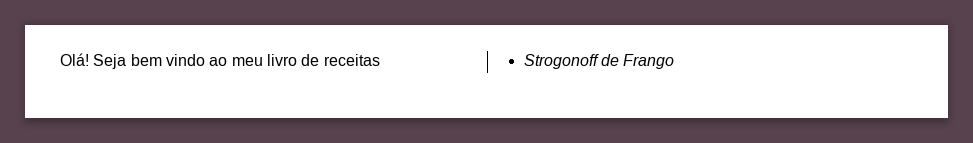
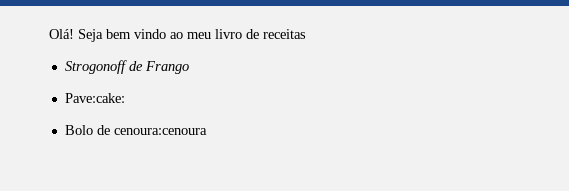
+ Pave:cake:
+ Bolo de cenoura:cenoura

